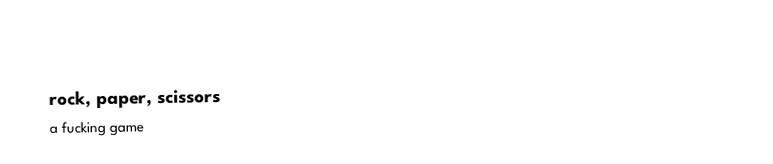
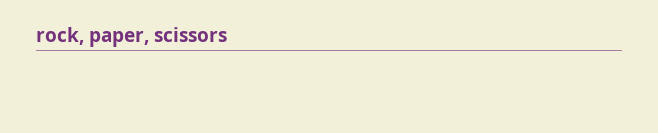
- a fucking game

